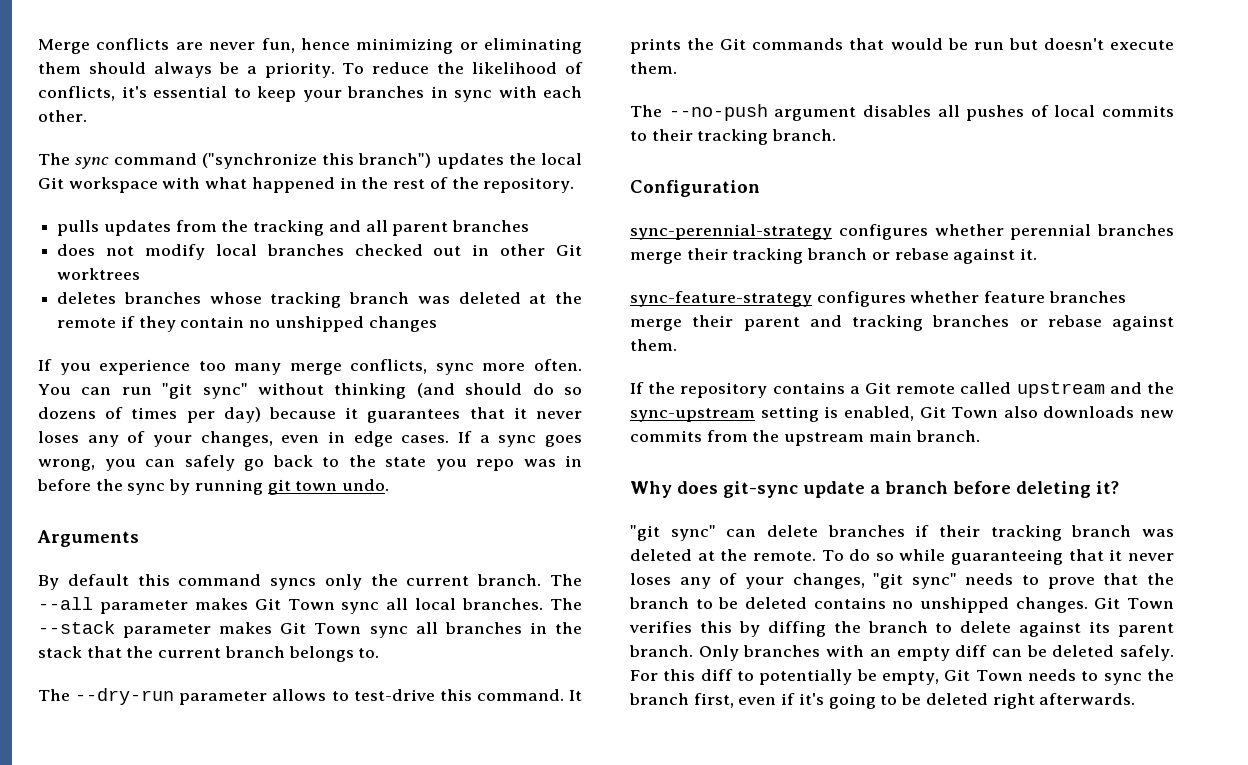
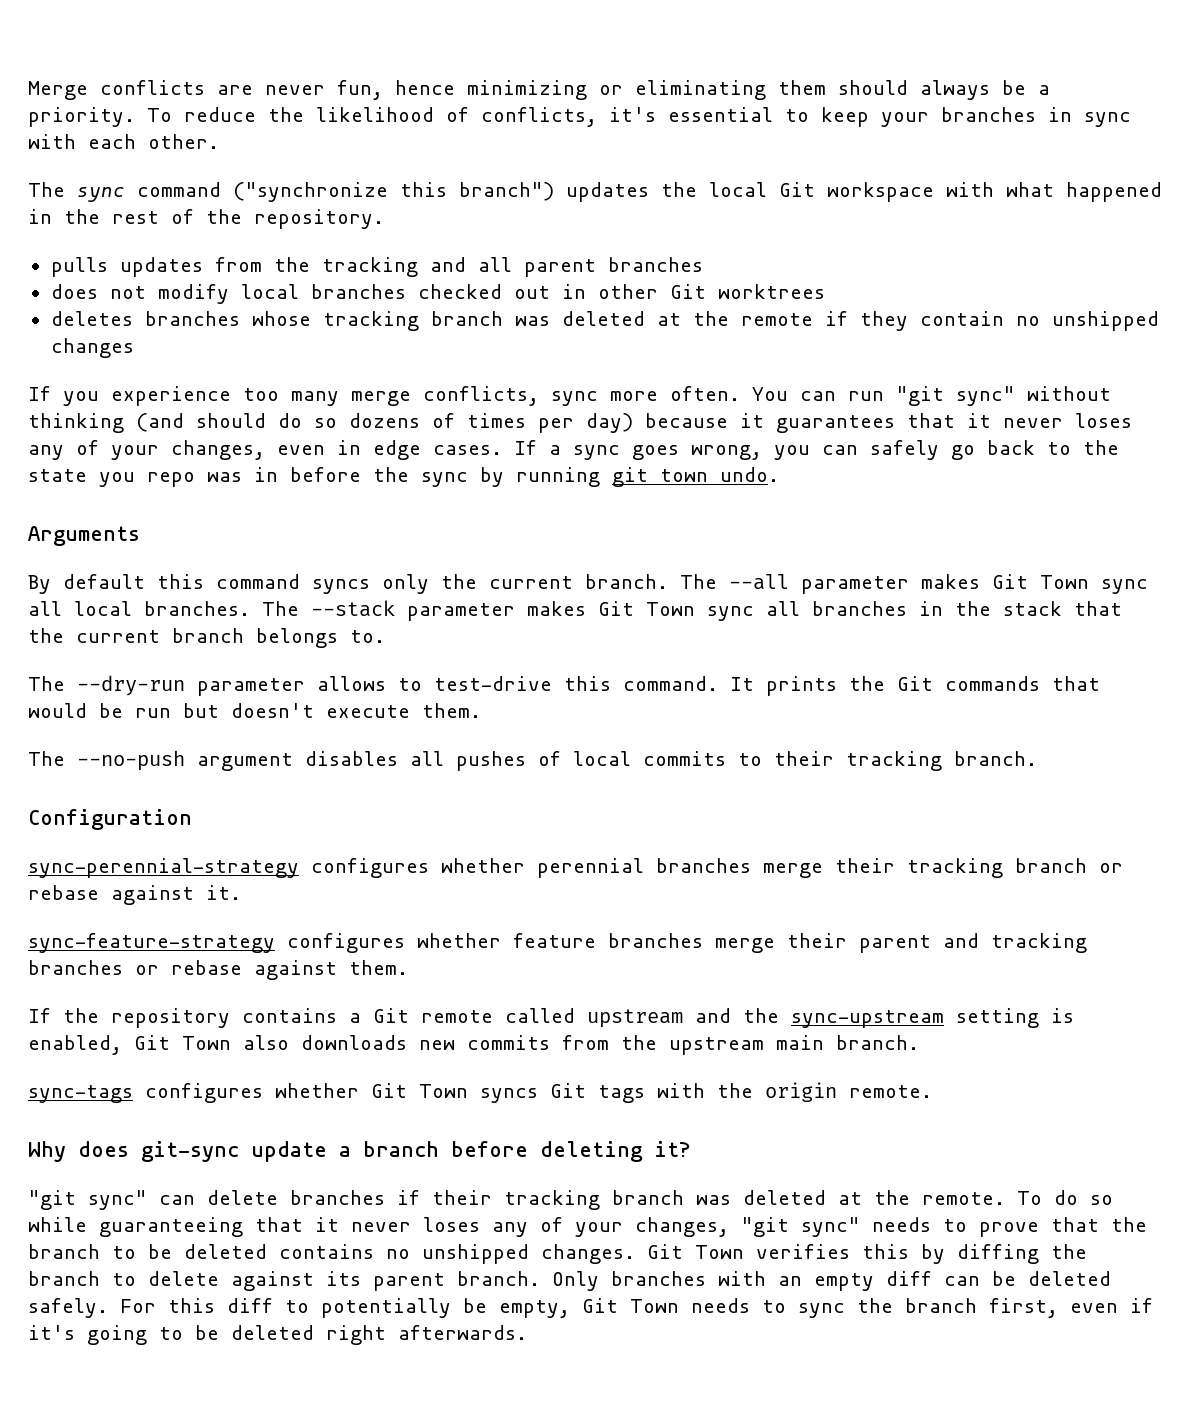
+ sync-tags configures whether Git Town syncs Git tags with the origin remote.

